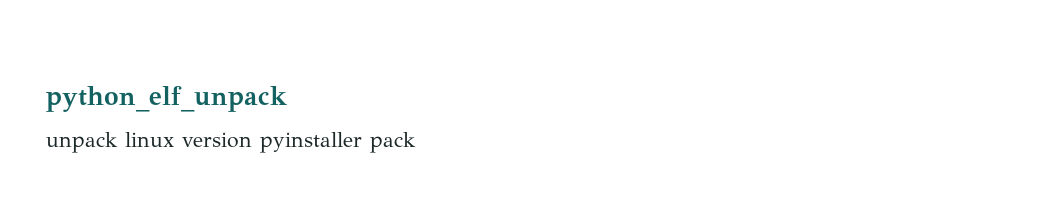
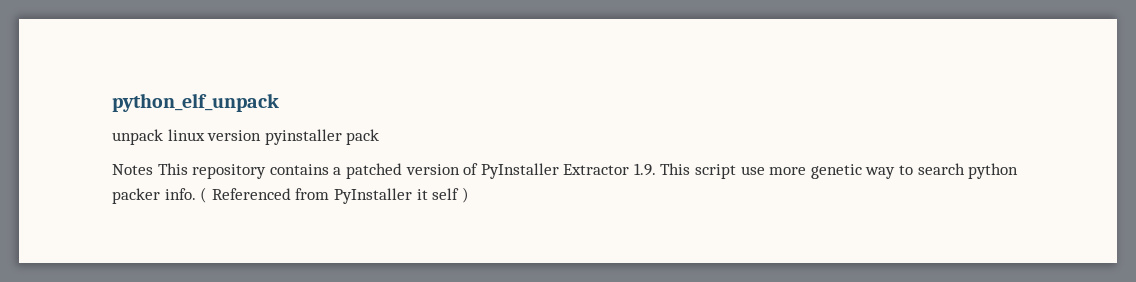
+ Notes This repository contains a patched version of PyInstaller Extractor 1.9. This script use more genetic way to search python packer info. ( Referenced from PyInstaller it self )

